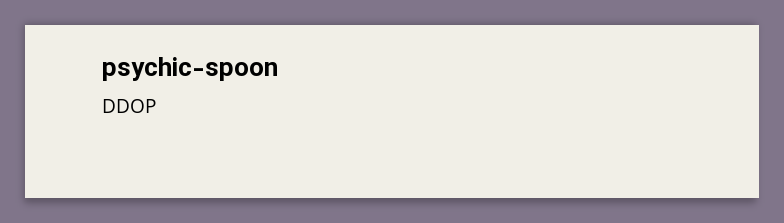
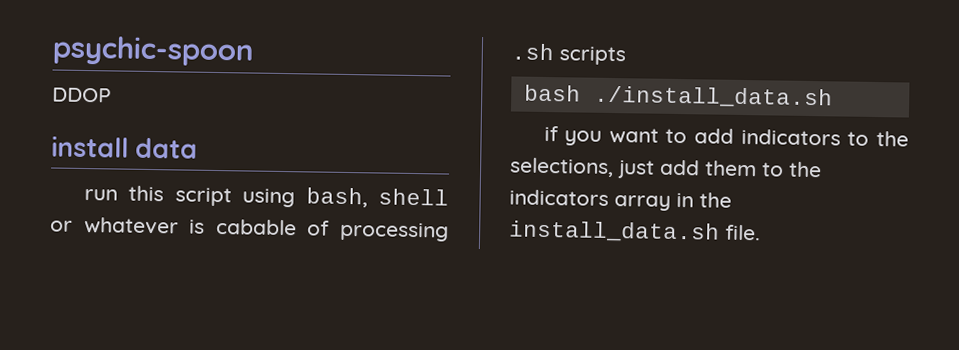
+ install data
+ run this script using bash, shell or whatever is cabable of processing .sh scripts
+ bash ./install_data.sh
+ if you want to add indicators to the selections, just add them to the indicators array in the install_data.sh file.

